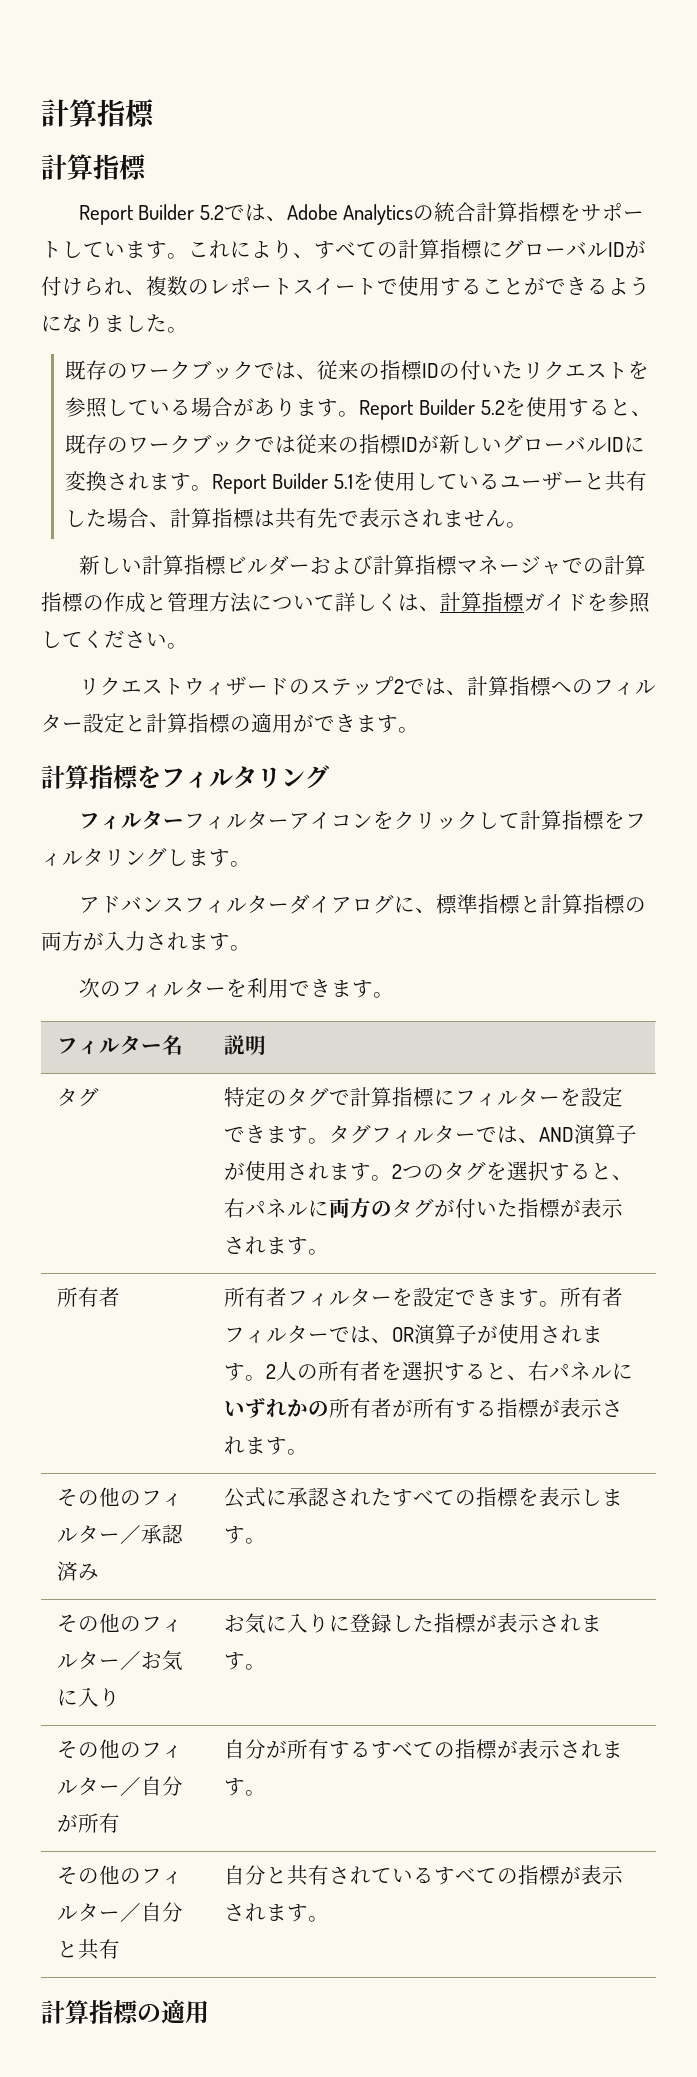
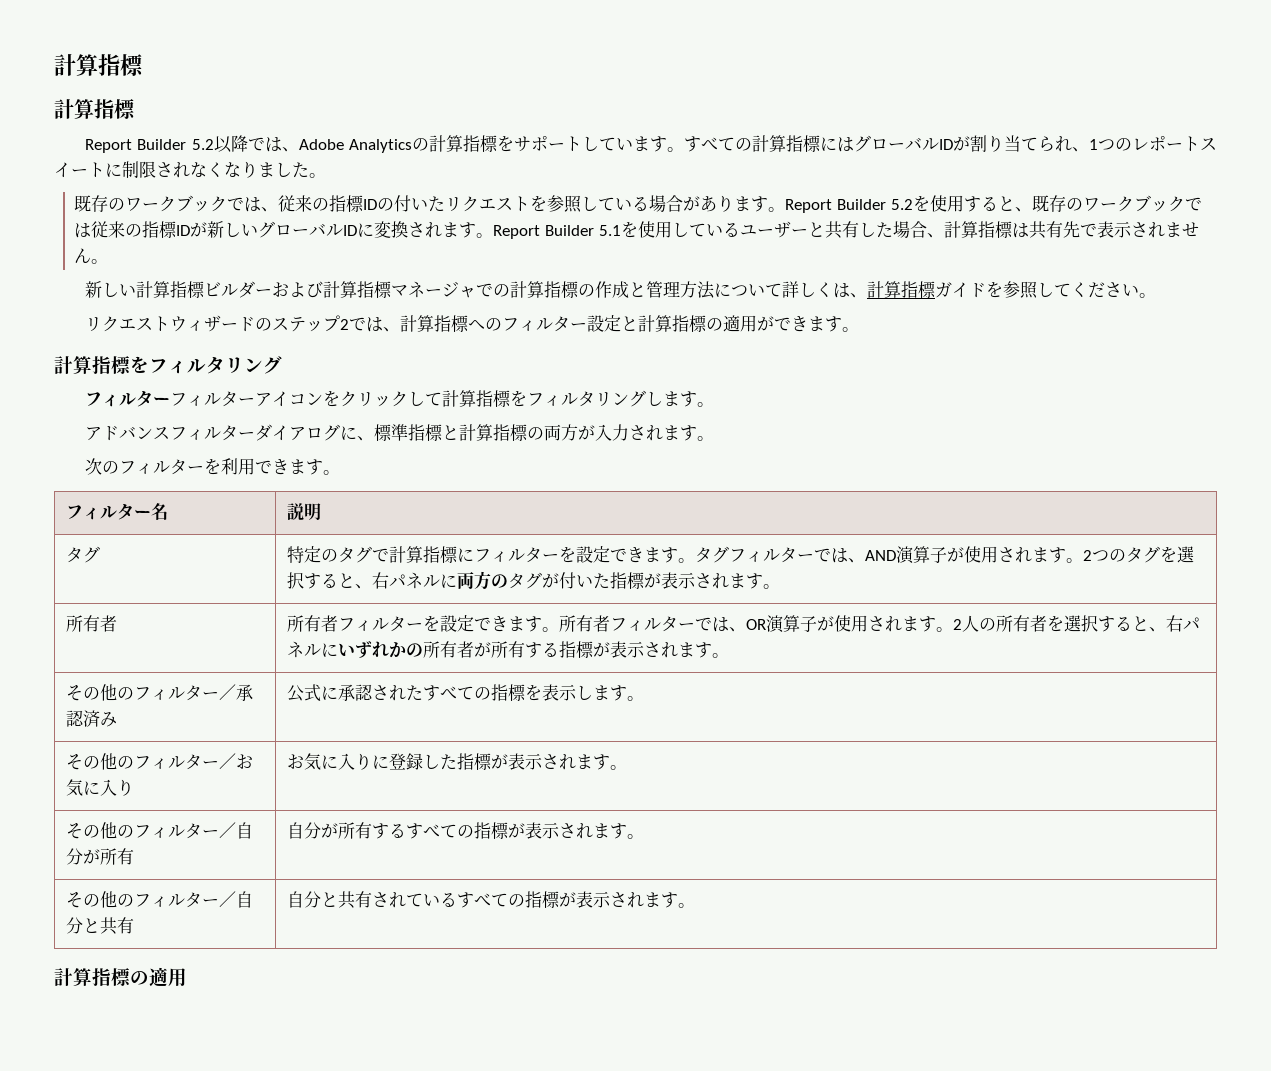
- Report Builder 5.2では、Adobe Analyticsの統合計算指標をサポートしています。
+ Report Builder 5.2以降では、Adobe Analyticsの計算指標をサポートしています。
- これにより、すべての計算指標にグローバルIDが付けられ、複数のレポートスイートで使用することができるようになりました。
+ すべての計算指標にはグローバルIDが割り当てられ、1つのレポートスイートに制限されなくなりました。

